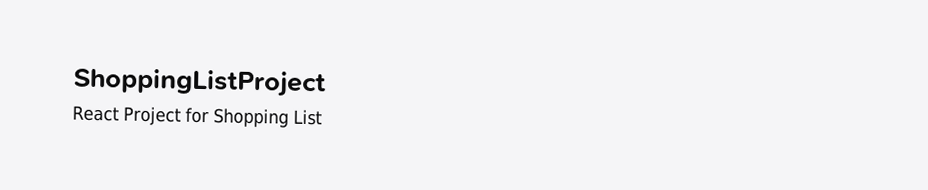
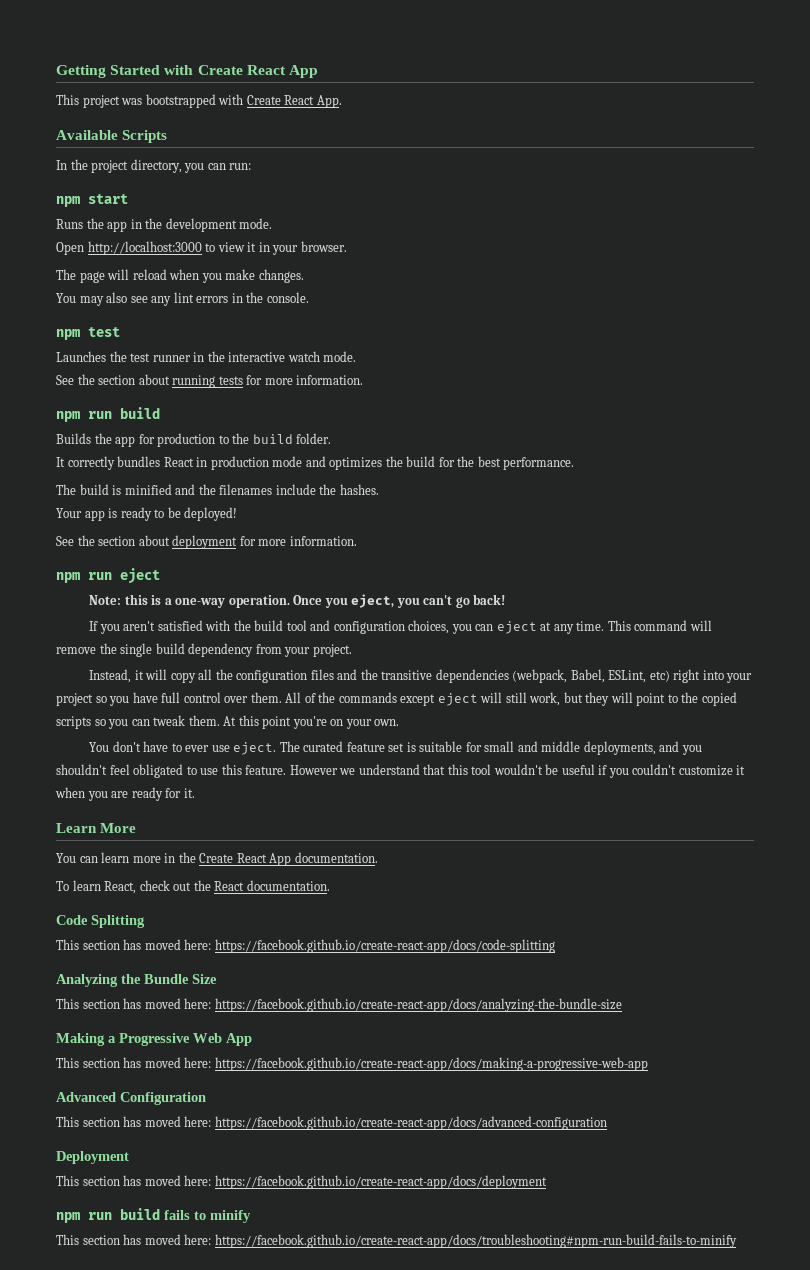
- ShoppingListProject
- React Project for Shopping List
+ Getting Started with Create React App
+ This project was bootstrapped with Create React App.
+ Available Scripts
+ In the project directory, you can run:
+ npm start
+ Runs the app in the development mode.
+ Open http://localhost:3000 to view it in your browser.
+ The page will reload when you make changes.
+ You may also see any lint errors in the console.
+ npm test
+ Launches the test runner in the interactive watch mode.
+ See the section about running tests for more information.
+ npm run build
+ Builds the app for production to the build folder.
+ It correctly bundles React in production mode and optimizes the build for the best performance.
+ The build is minified and the filenames include the hashes.
+ Your app is ready to be deployed!
+ See the section about deployment for more information.
+ npm run eject
+ Note: this is a one-way operation. Once you eject, you can't go back!
+ If you aren't satisfied with the build tool and configuration choices, you can eject at any time. This command will remove the single build dependency from your project.
+ Instead, it will copy all the configuration files and the transitive dependencies (webpack, Babel, ESLint, etc) right into your project so you have full control over them. All of the commands except eject will still work, but they will point to the copied scripts so you can tweak them. At this point you're on your own.
+ You don't have to ever use eject. The curated feature set is suitable for small and middle deployments, and you shouldn't feel obligated to use this feature. However we understand that this tool wouldn't be useful if you couldn't customize it when you are ready for it.
+ Learn More
+ You can learn more in the Create React App documentation.
+ To learn React, check out the React documentation.
+ Code Splitting
+ This section has moved here: https://facebook.github.io/create-react-app/docs/code-splitting
+ Analyzing the Bundle Size
+ This section has moved here: https://facebook.github.io/create-react-app/docs/analyzing-the-bundle-size
+ Making a Progressive Web App
+ This section has moved here: https://facebook.github.io/create-react-app/docs/making-a-progressive-web-app
+ Advanced Configuration
+ This section has moved here: https://facebook.github.io/create-react-app/docs/advanced-configuration
+ Deployment
+ This section has moved here: https://facebook.github.io/create-react-app/docs/deployment
+ npm run build fails to minify
+ This section has moved here: https://facebook.github.io/create-react-app/docs/troubleshooting#npm-run-build-fails-to-minify

